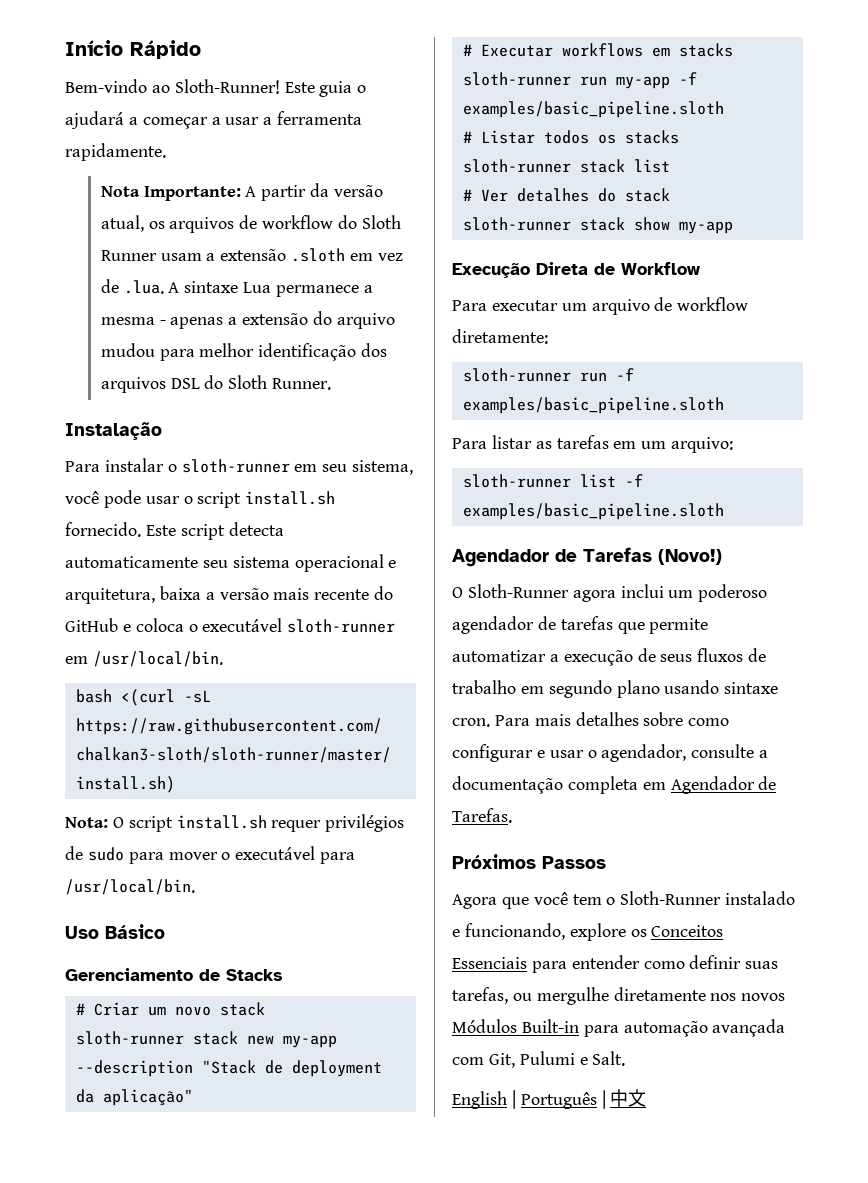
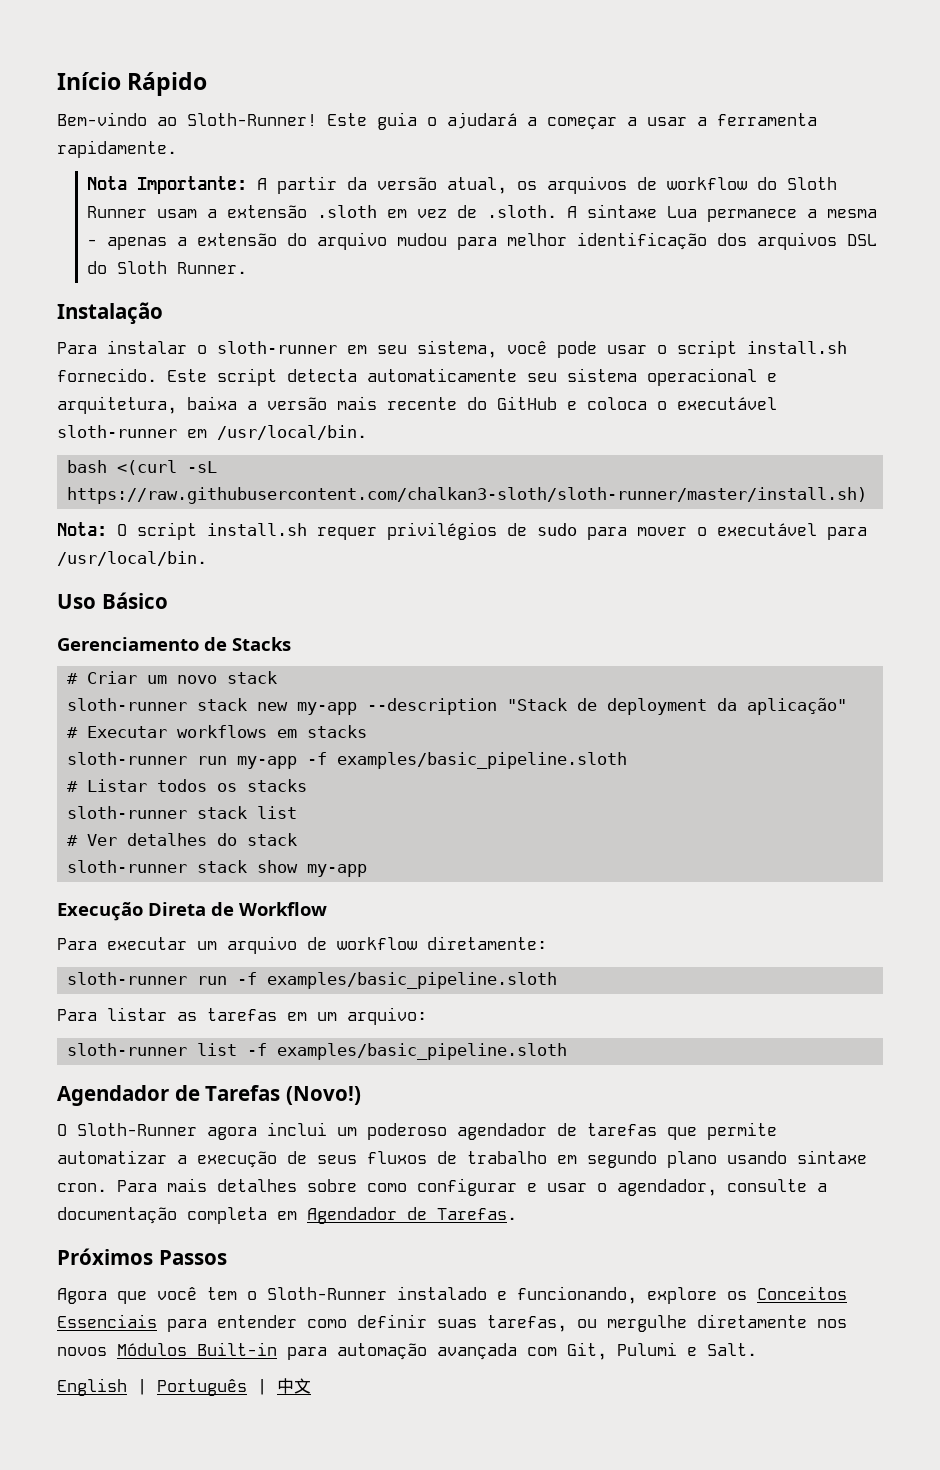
- Nota Importante: A partir da versão atual, os arquivos de workflow do Sloth Runner usam a extensão .sloth em vez de .lua. A sintaxe Lua permanece a mesma - apenas a extensão do arquivo mudou para melhor identificação dos arquivos DSL do Sloth Runner.
+ Nota Importante: A partir da versão atual, os arquivos de workflow do Sloth Runner usam a extensão .sloth em vez de .sloth. A sintaxe Lua permanece a mesma - apenas a extensão do arquivo mudou para melhor identificação dos arquivos DSL do Sloth Runner.

